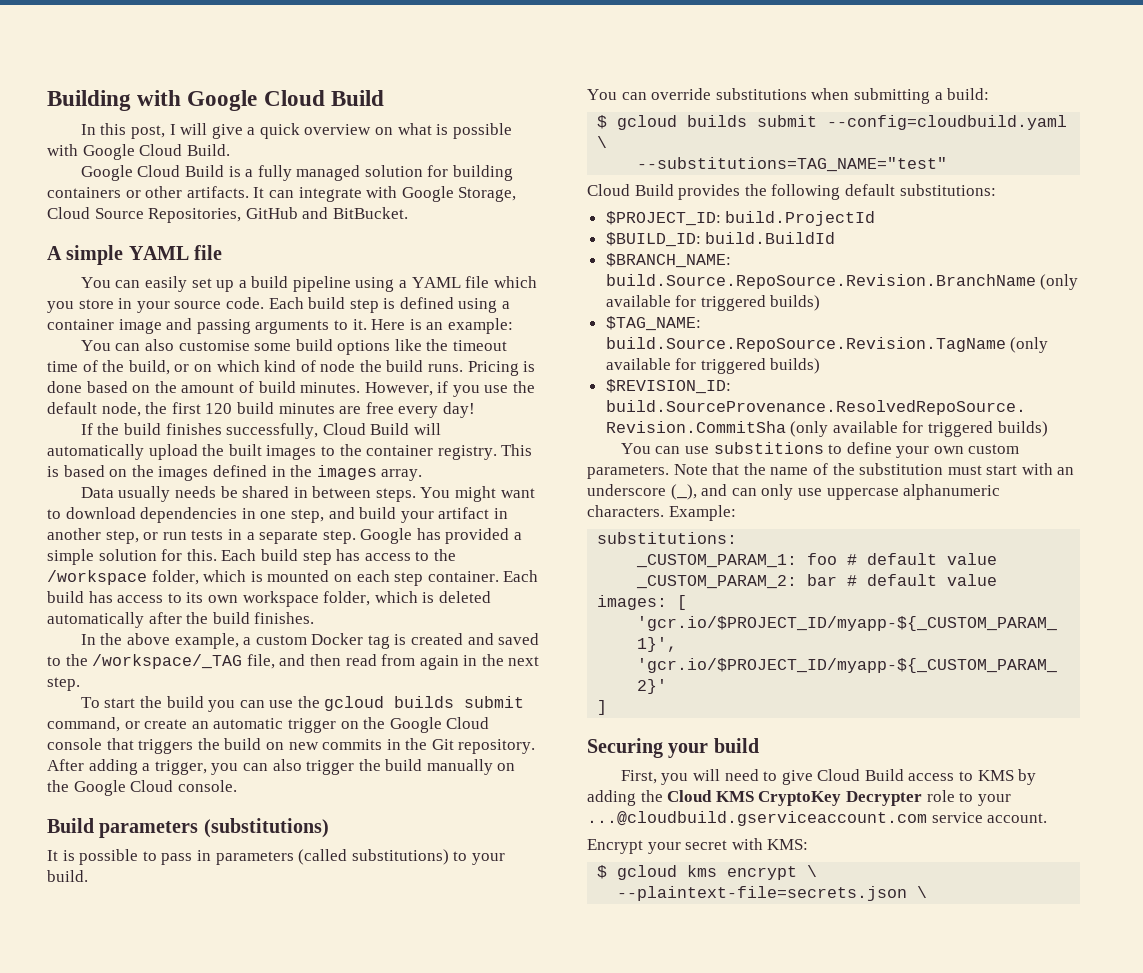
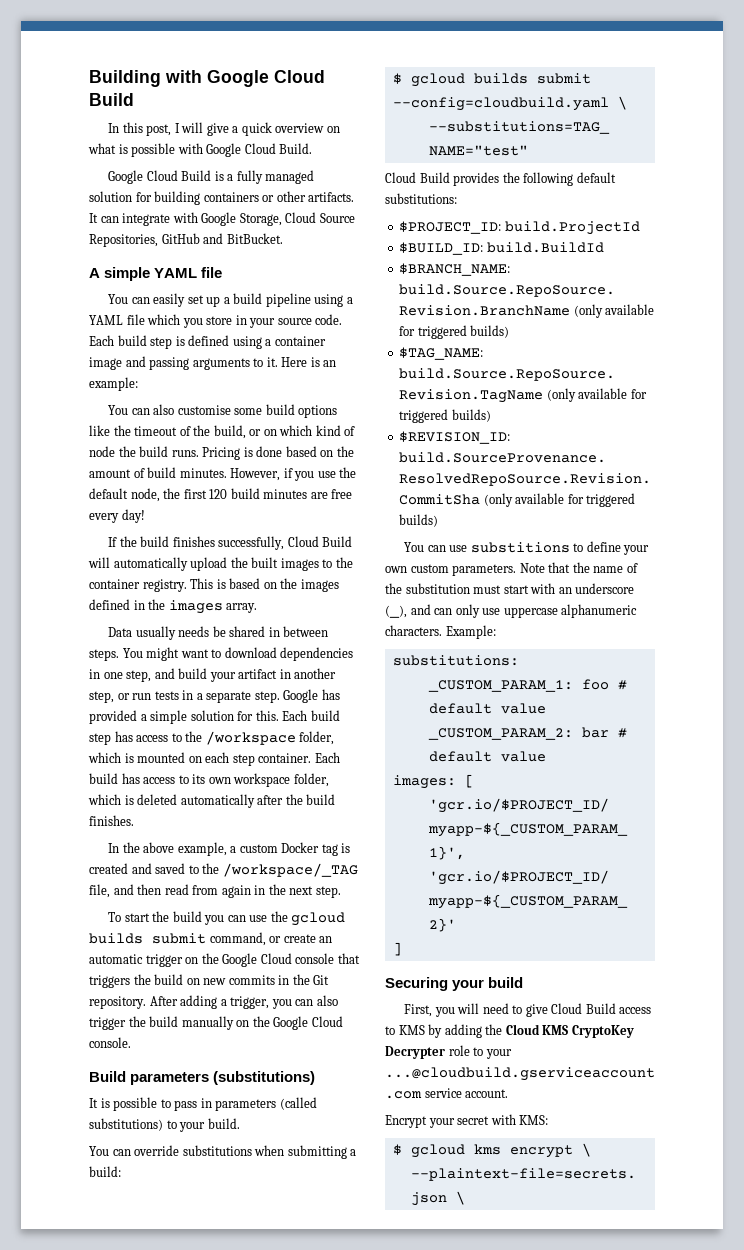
- You can also customise some build options like the timeout time of the build, or on which kind of node the build runs.
+ You can also customise some build options like the timeout of the build, or on which kind of node the build runs.

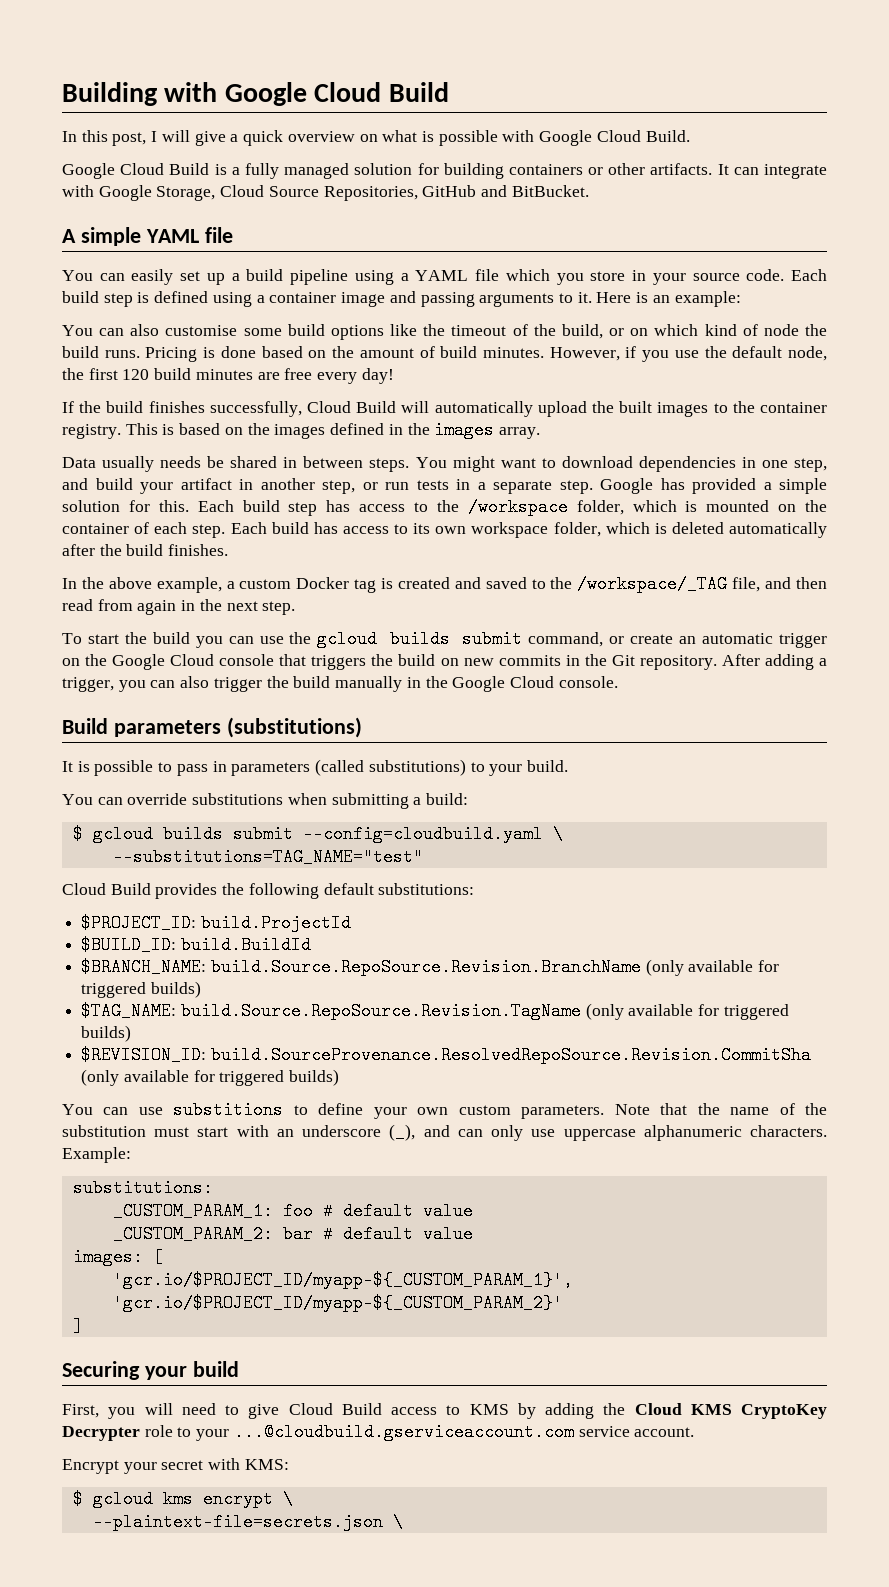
- Each build step has access to the /workspace folder, which is mounted on each step container.
+ Each build step has access to the /workspace folder, which is mounted on the container of each step.
- After adding a trigger, you can also trigger the build manually on the Google Cloud console.
+ After adding a trigger, you can also trigger the build manually in the Google Cloud console.

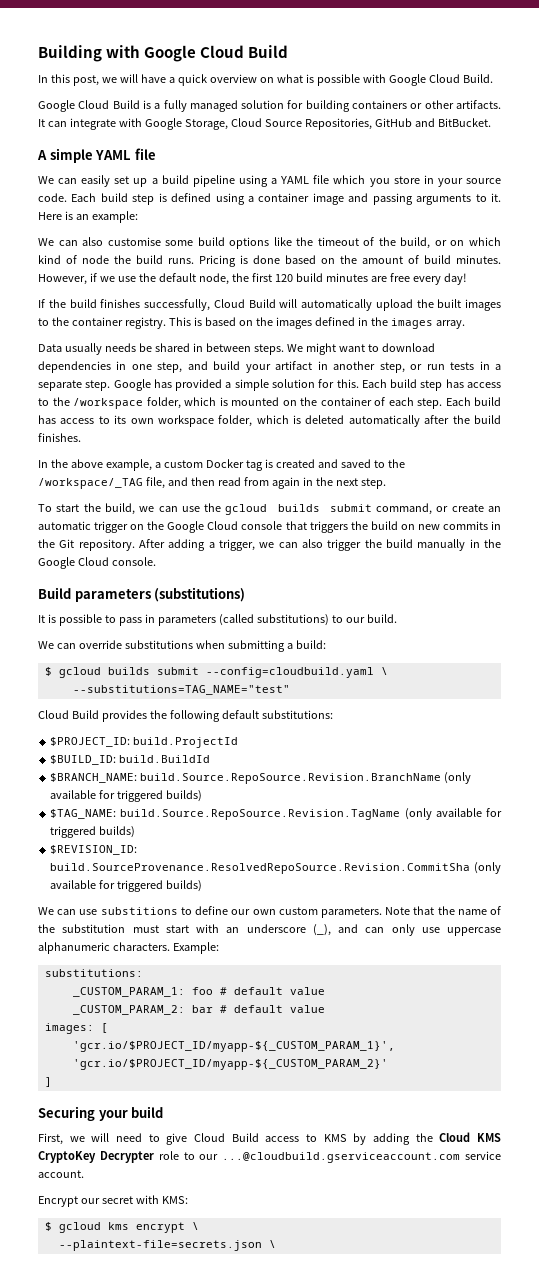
- In this post, I will give a quick overview on what is possible with Google Cloud Build.
+ In this post, we will have a quick overview on what is possible with Google Cloud Build.
- You can easily set up a build pipeline using a YAML file which you store in your source code.
+ We can easily set up a build pipeline using a YAML file which you store in your source code.
- You can also customise some build options like the timeout of the build, or on which kind of node the build runs.
+ We can also customise some build options like the timeout of the build, or on which kind of node the build runs.
- However, if you use the default node, the first 120 build minutes are free every day!
+ However, if we use the default node, the first 120 build minutes are free every day!
- You might want to download dependencies in one step, and build your artifact in another step, or run tests in a separate step.
+ We might want to download dependencies in one step, and build your artifact in another step, or run tests in a separate step.
- To start the build you can use the gcloud builds submit command, or create an automatic trigger on the Google Cloud console that triggers the build on new commits in the Git repository.
+ To start the build, we can use the gcloud builds submit command, or create an automatic trigger on the Google Cloud console that triggers the build on new commits in the Git repository.
- After adding a trigger, you can also trigger the build manually in the Google Cloud console.
+ After adding a trigger, we can also trigger the build manually in the Google Cloud console.
- It is possible to pass in parameters (called substitutions) to your build.
+ It is possible to pass in parameters (called substitutions) to our build.
- You can override substitutions when submitting a build:
+ We can override substitutions when submitting a build:
- You can use substitions to define your own custom parameters.
+ We can use substitions to define our own custom parameters.
- First, you will need to give Cloud Build access to KMS by adding the Cloud KMS CryptoKey Decrypter role to your ...@cloudbuild.gserviceaccount.com service account.
+ First, we will need to give Cloud Build access to KMS by adding the Cloud KMS CryptoKey Decrypter role to our ...@cloudbuild.gserviceaccount.com service account.
- Encrypt your secret with KMS:
+ Encrypt our secret with KMS:

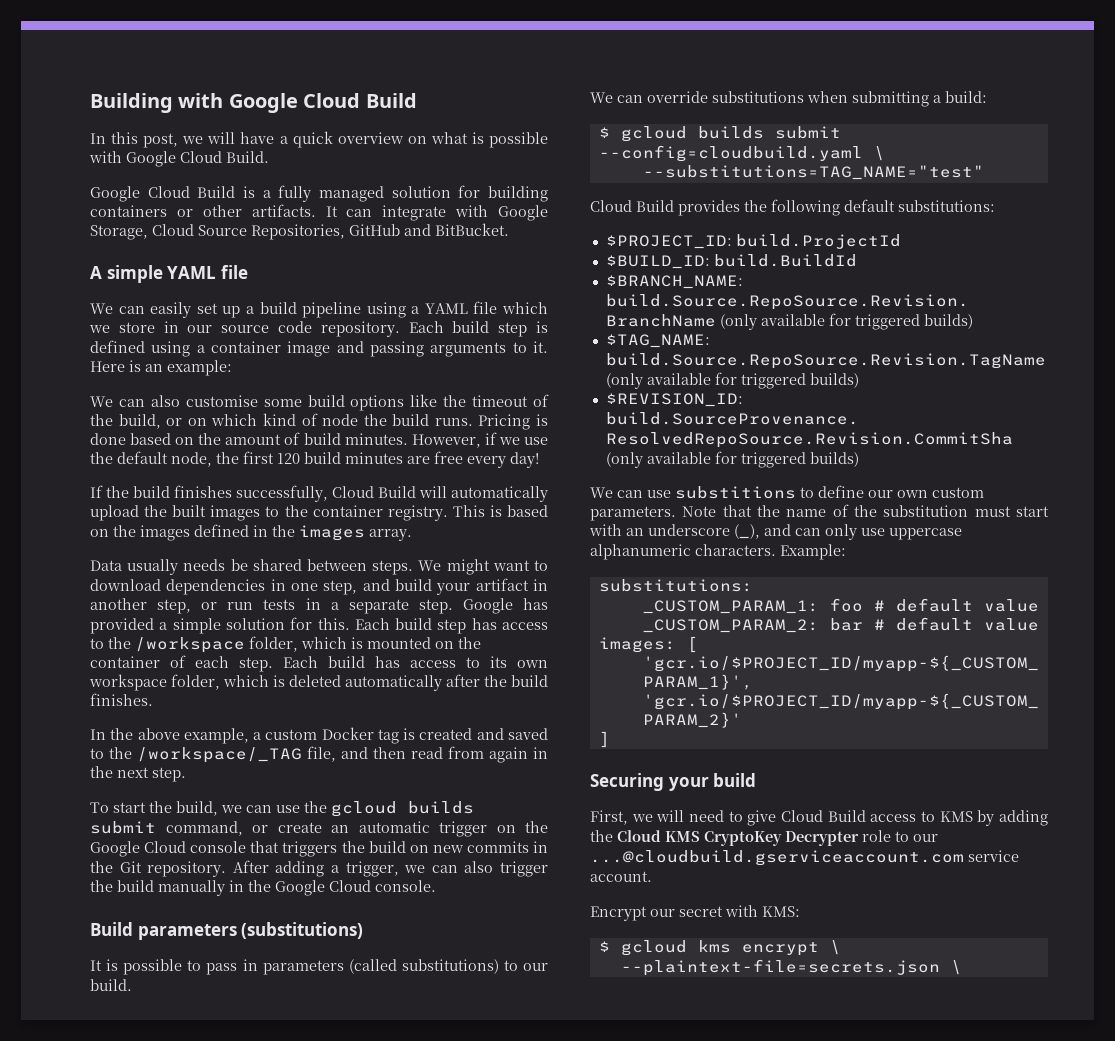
- We can easily set up a build pipeline using a YAML file which you store in your source code.
+ We can easily set up a build pipeline using a YAML file which we store in our source code repository.
- Data usually needs be shared in between steps.
+ Data usually needs be shared between steps.

